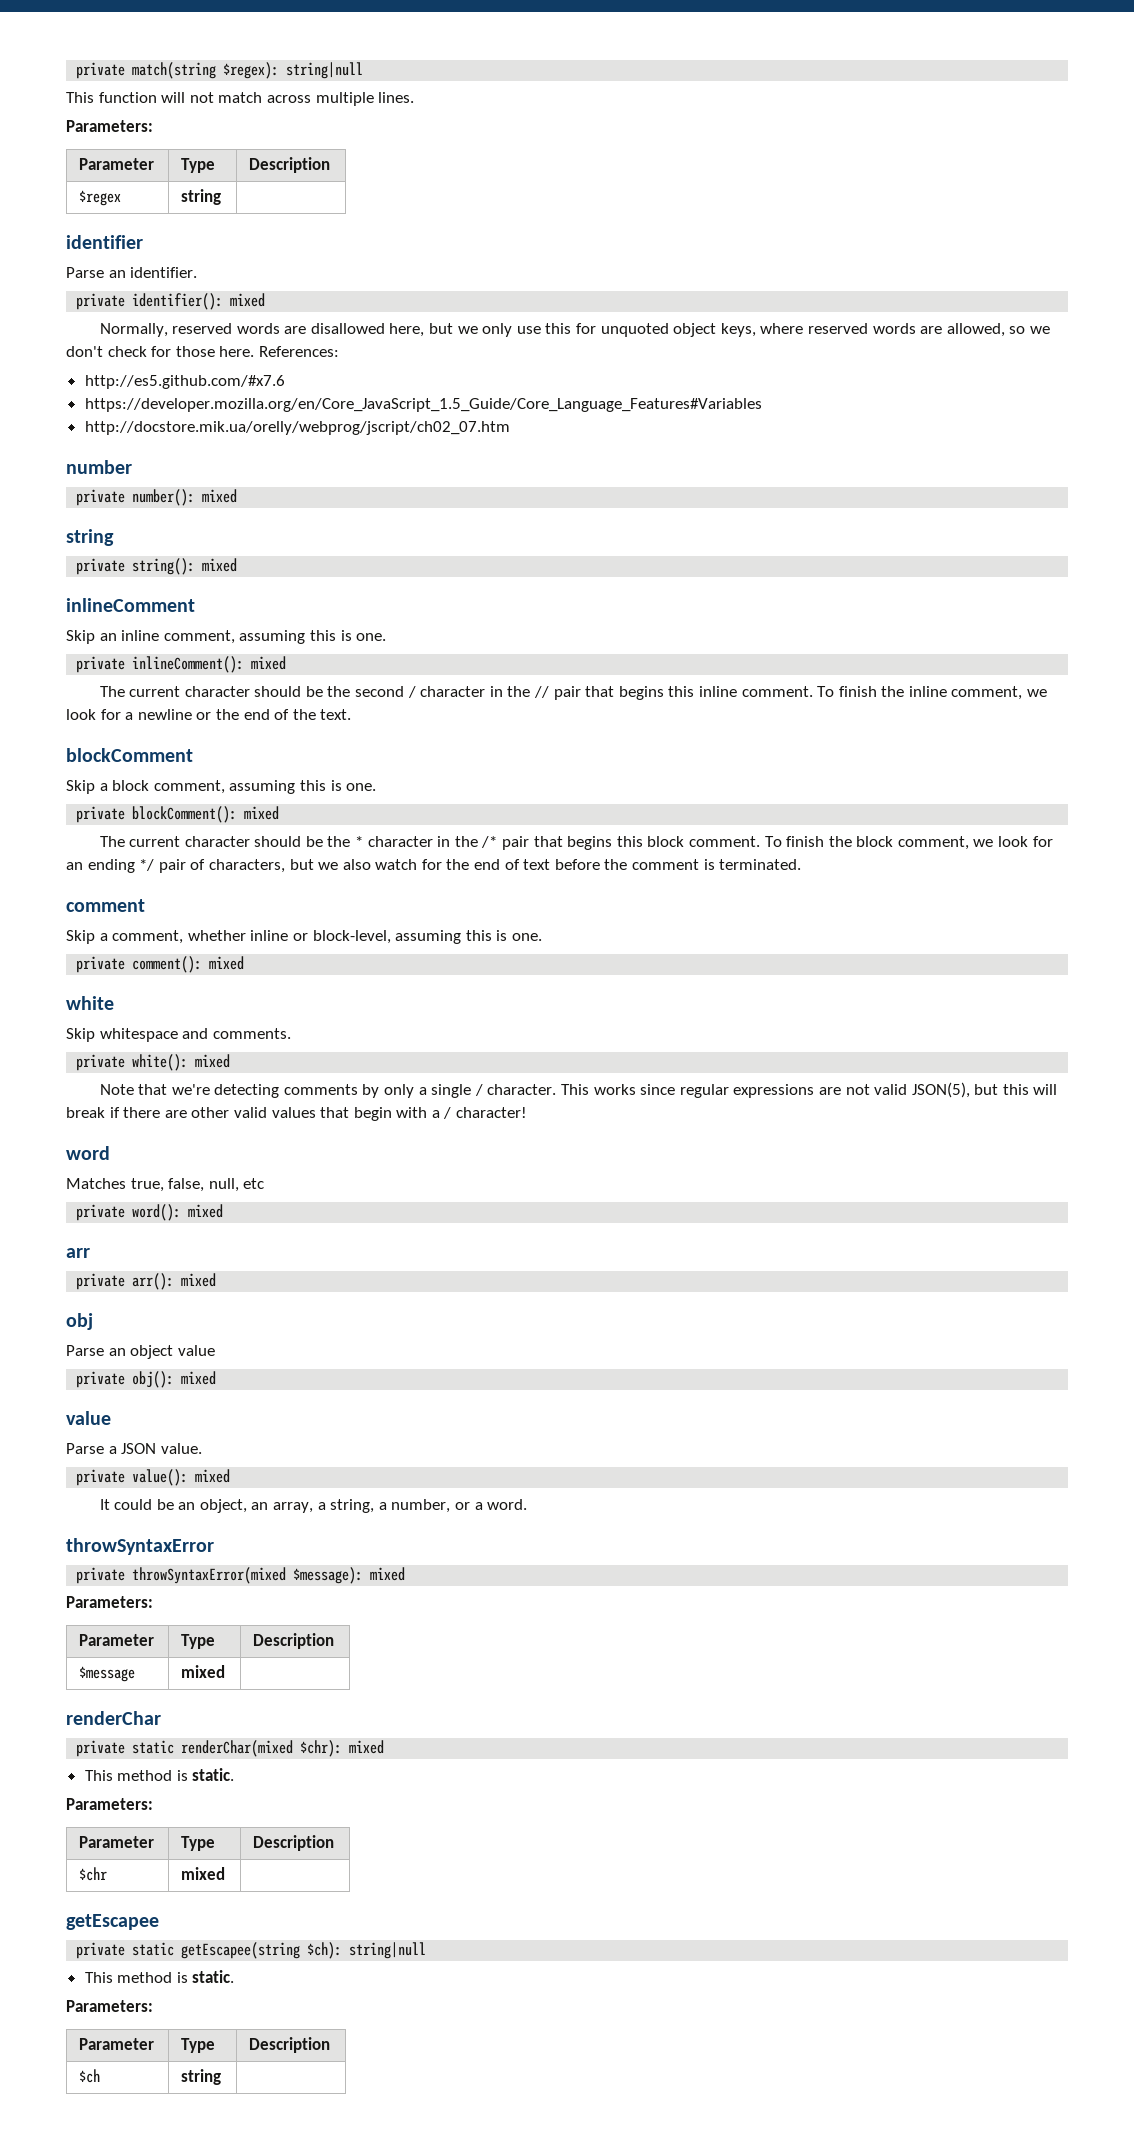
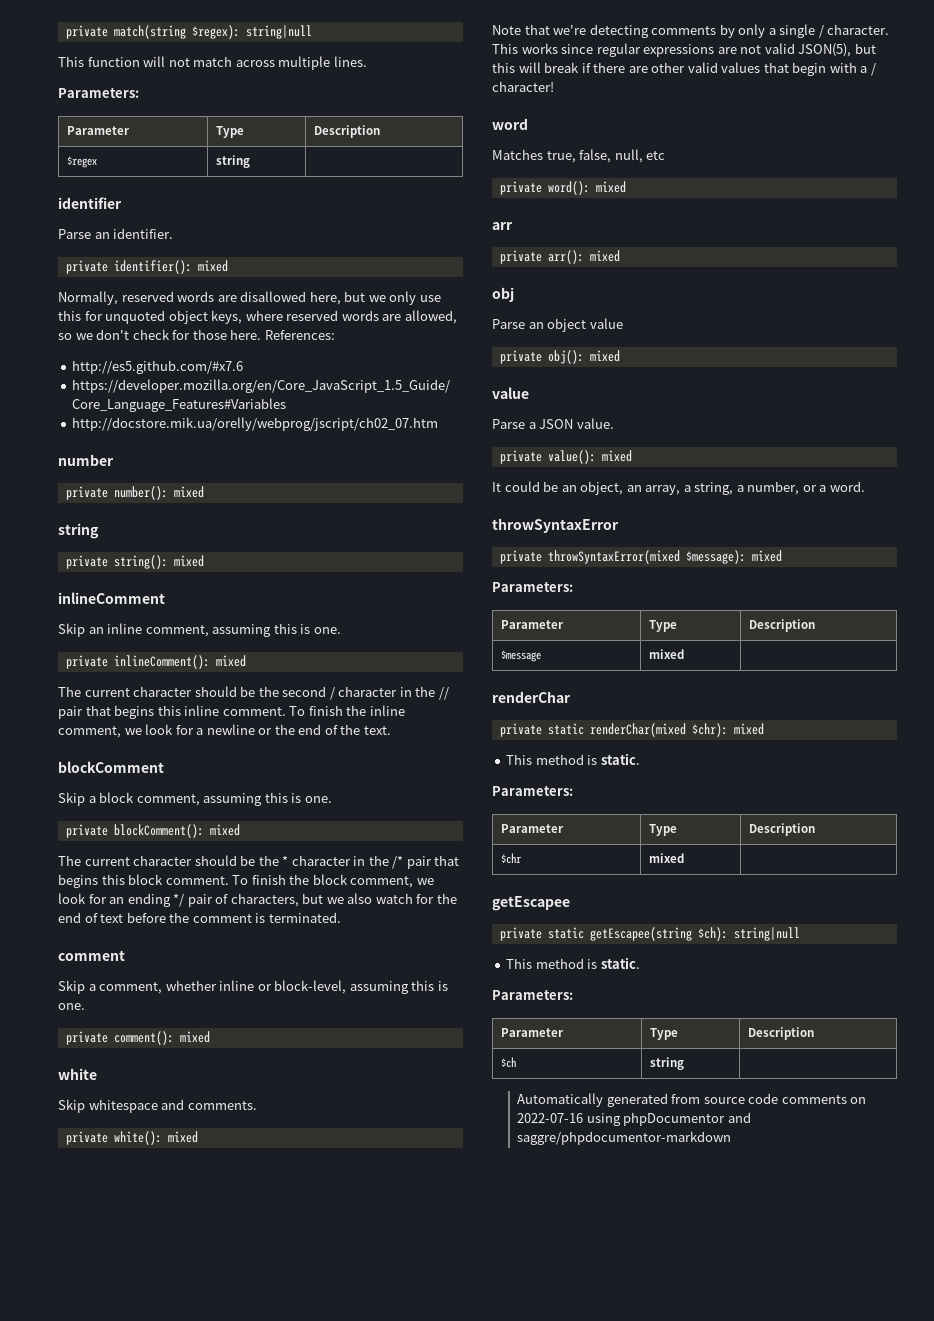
+ Automatically generated from source code comments on 2022-07-16 using phpDocumentor and saggre/phpdocumentor-markdown

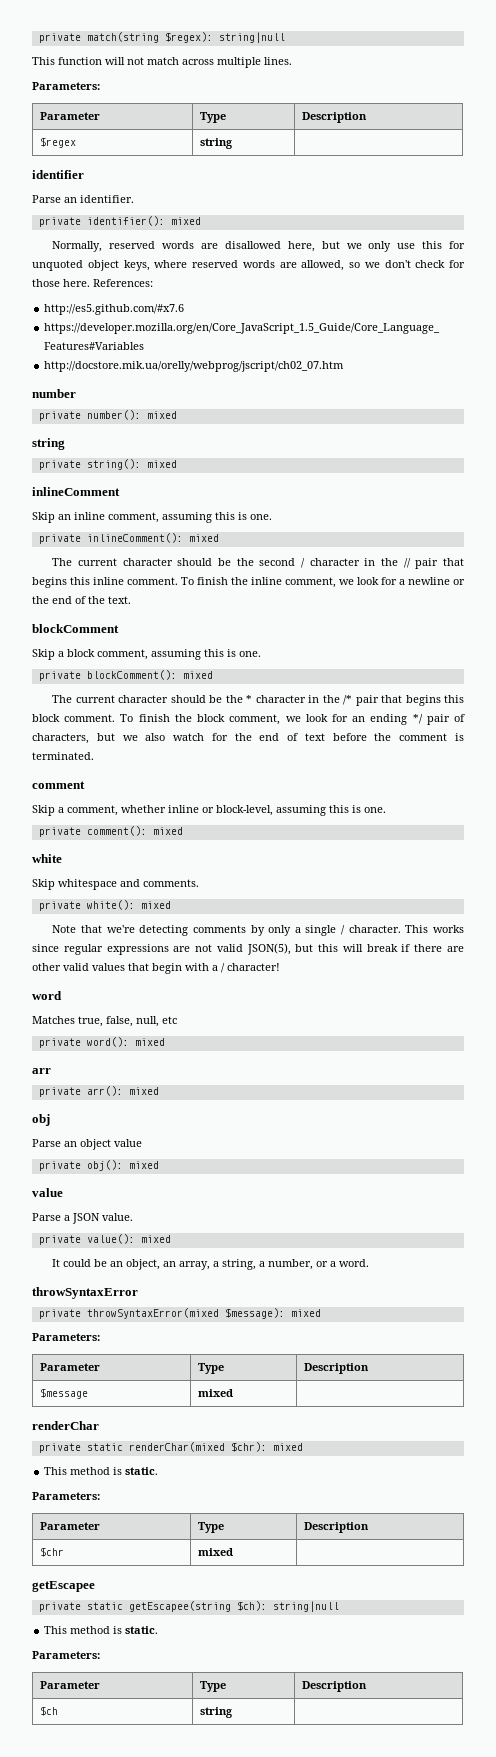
- Automatically generated from source code comments on 2022-07-16 using phpDocumentor and saggre/phpdocumentor-markdown

